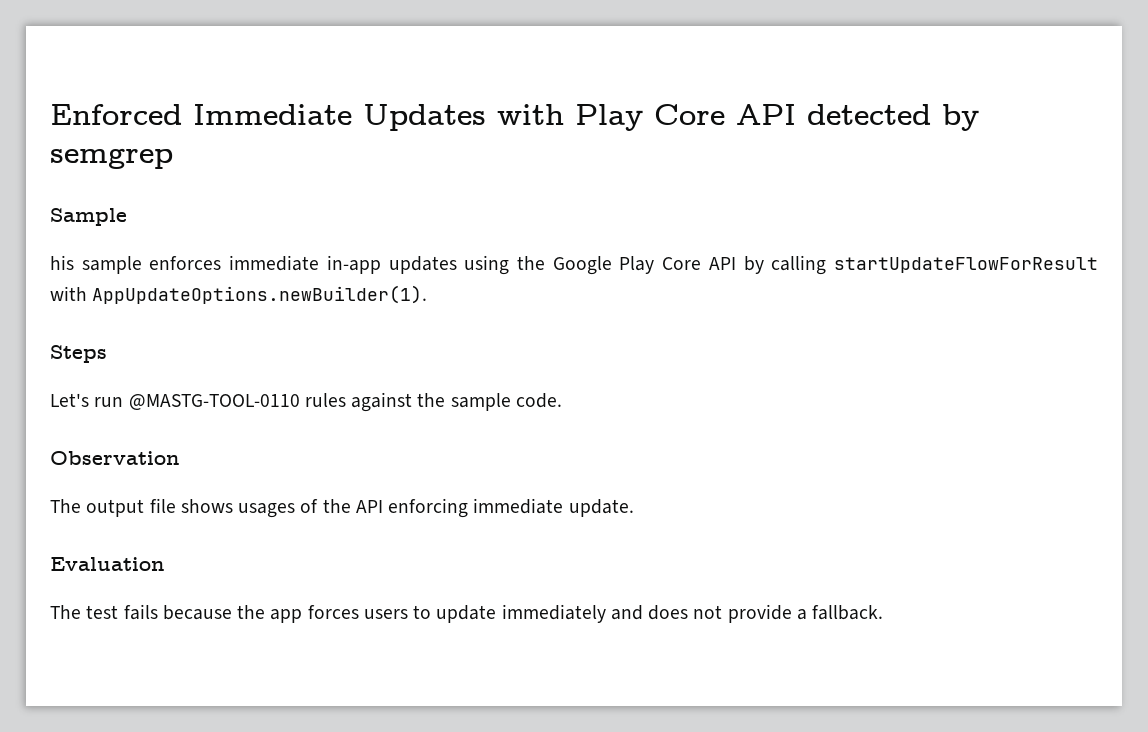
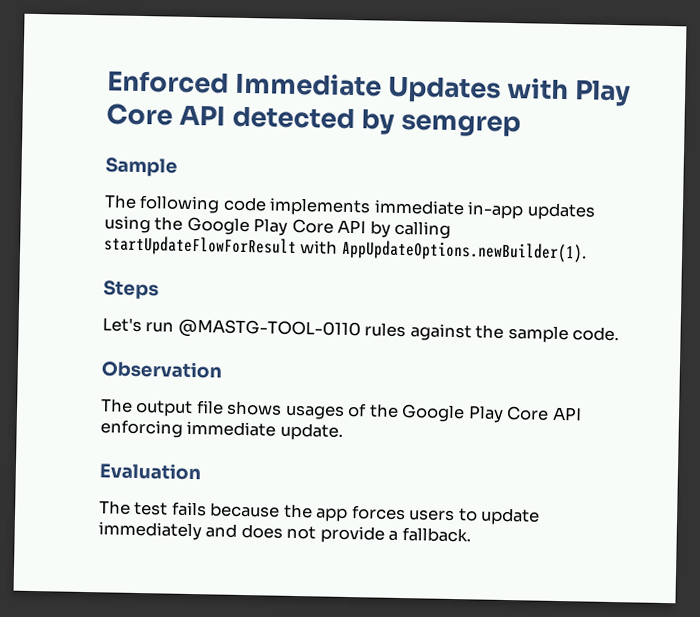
- his sample enforces immediate in-app updates using the Google Play Core API by calling startUpdateFlowForResult with AppUpdateOptions.newBuilder(1).
+ The following code implements immediate in-app updates using the Google Play Core API by calling startUpdateFlowForResult with AppUpdateOptions.newBuilder(1).
- The output file shows usages of the API enforcing immediate update.
+ The output file shows usages of the Google Play Core API enforcing immediate update.

